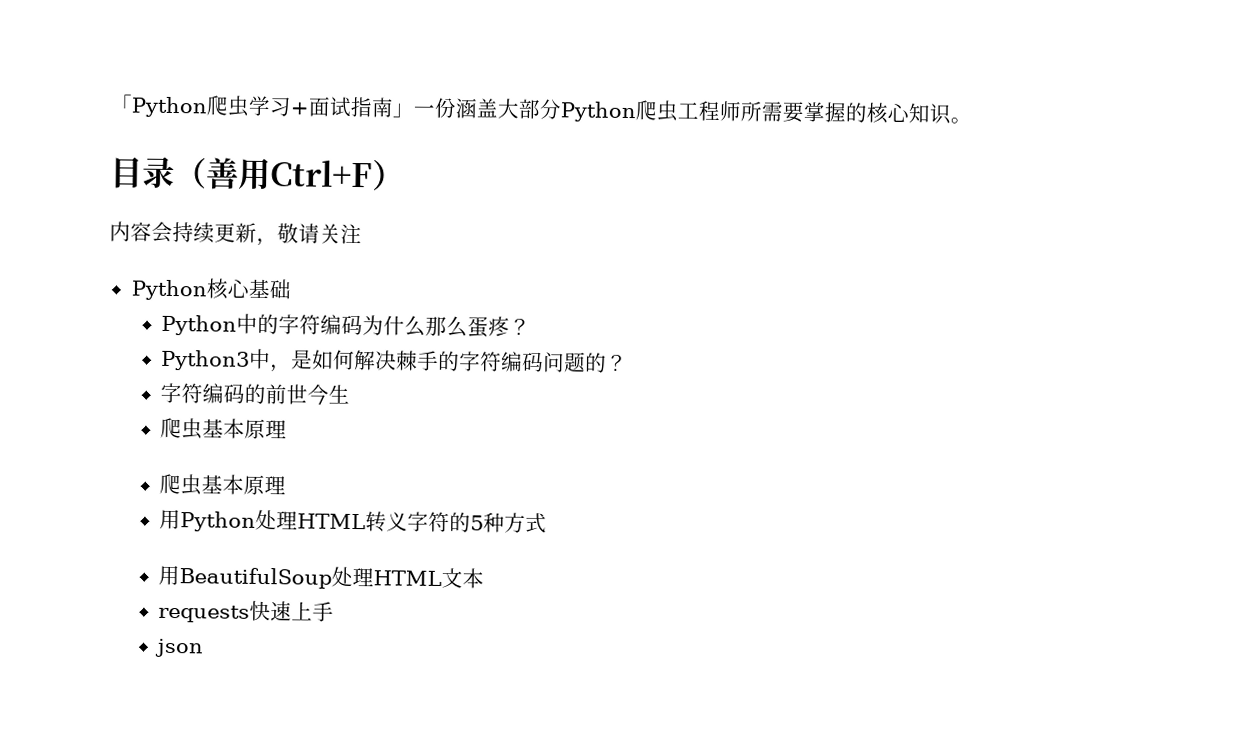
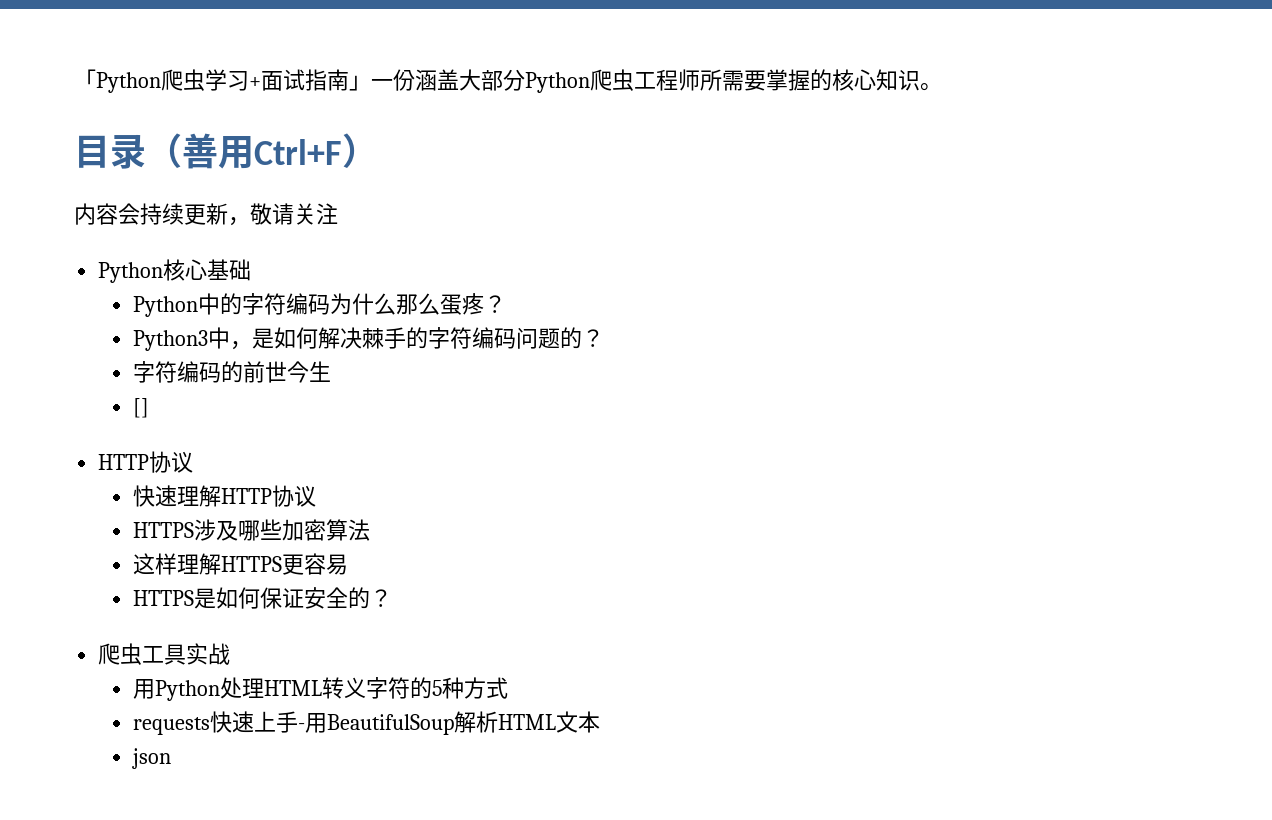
  字符编码的前世今生
- 爬虫基本原理
- 爬虫基本原理
+ []
+ HTTP协议
+ 快速理解HTTP协议
+ HTTPS涉及哪些加密算法
+ 这样理解HTTPS更容易
+ HTTPS是如何保证安全的？
+ 爬虫工具实战
- 用BeautifulSoup处理HTML文本
- requests快速上手
+ requests快速上手-用BeautifulSoup解析HTML文本

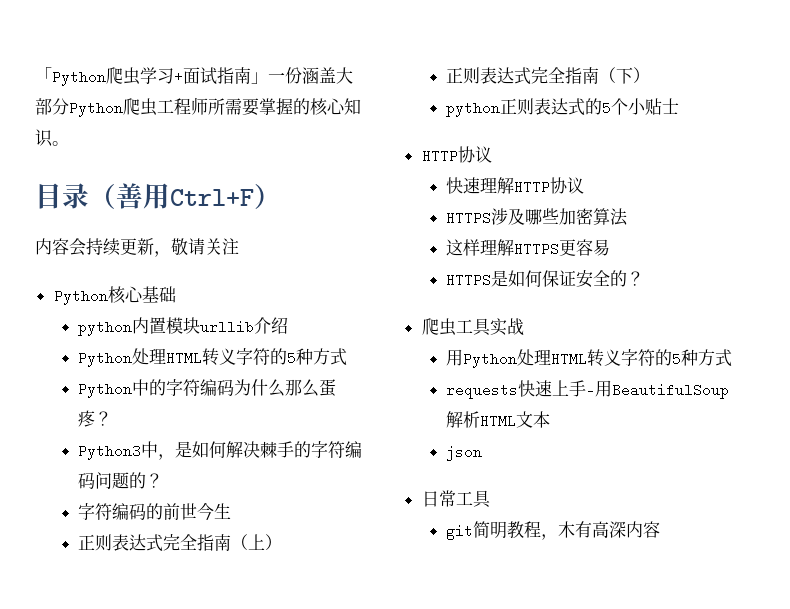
+ python内置模块urllib介绍
+ Python处理HTML转义字符的5种方式
- []
+ 正则表达式完全指南（上）
+ 正则表达式完全指南（下）
+ python正则表达式的5个小贴士
+ 日常工具
+ git简明教程，木有高深内容

